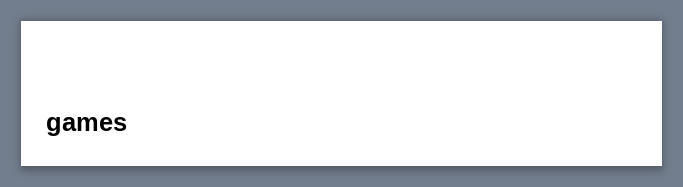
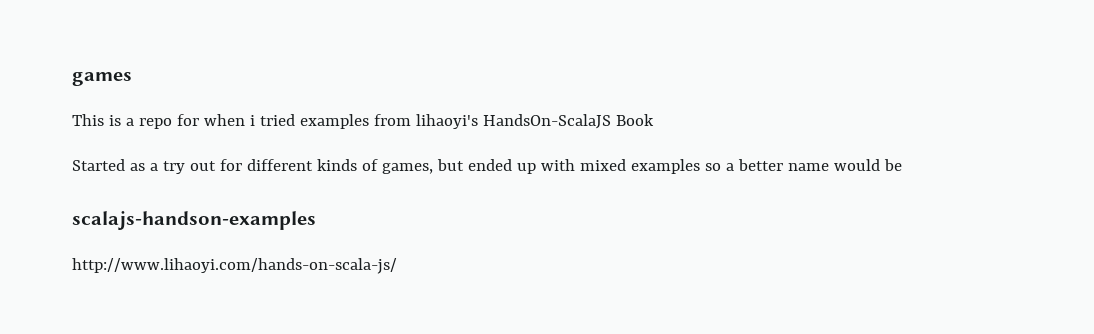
+ This is a repo for when i tried examples from lihaoyi's HandsOn-ScalaJS Book
+ Started as a try out for different kinds of games, but ended up with mixed examples so a better name would be
+ scalajs-handson-examples
+ http://www.lihaoyi.com/hands-on-scala-js/

